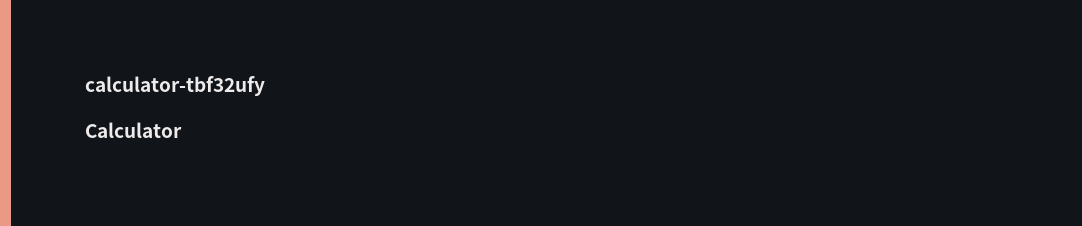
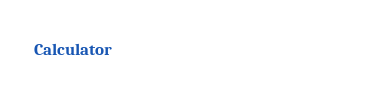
- calculator-tbf32ufy

